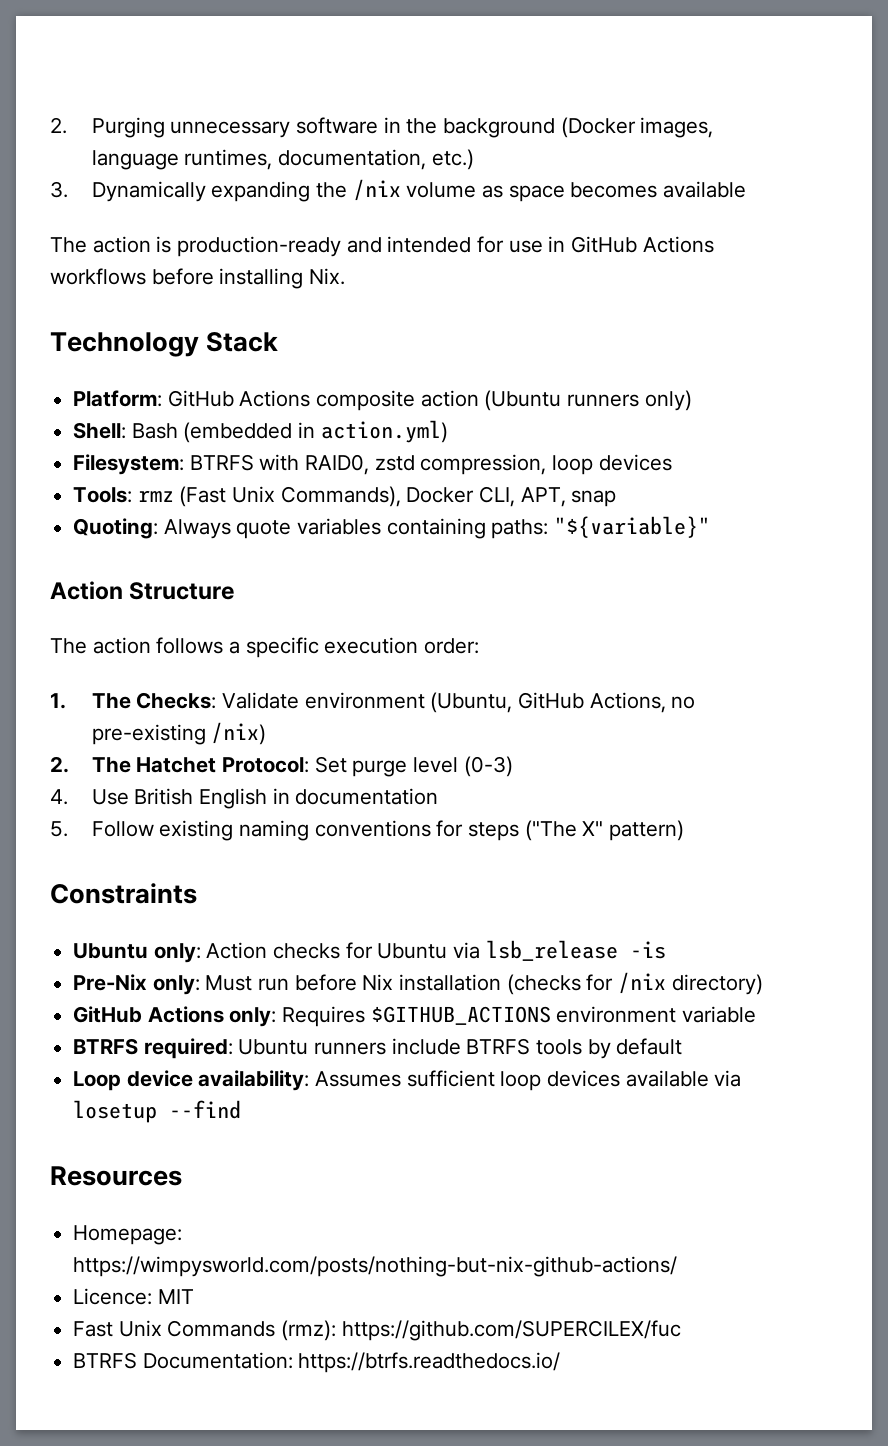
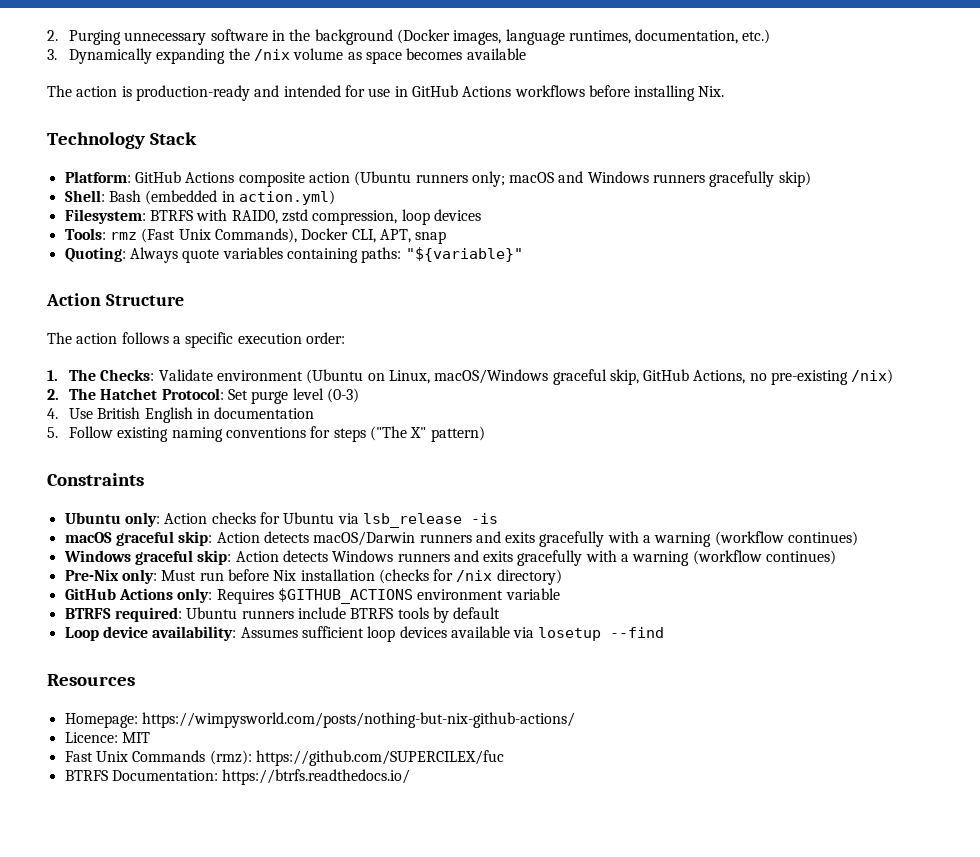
- Platform: GitHub Actions composite action (Ubuntu runners only)
+ Platform: GitHub Actions composite action (Ubuntu runners only; macOS and Windows runners gracefully skip)
- 1. The Checks: Validate environment (Ubuntu, GitHub Actions, no pre-existing /nix)
+ 1. The Checks: Validate environment (Ubuntu on Linux, macOS/Windows graceful skip, GitHub Actions, no pre-existing /nix)
+ macOS graceful skip: Action detects macOS/Darwin runners and exits gracefully with a warning (workflow continues)
+ Windows graceful skip: Action detects Windows runners and exits gracefully with a warning (workflow continues)

